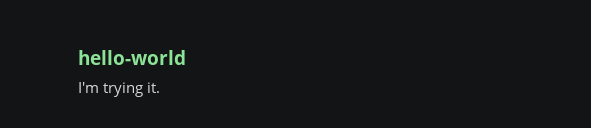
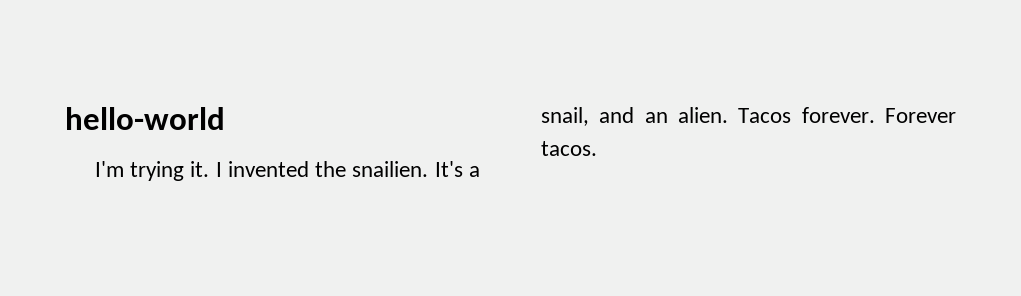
+ I invented the snailien. It's a snail, and an alien. Tacos forever. Forever tacos.

